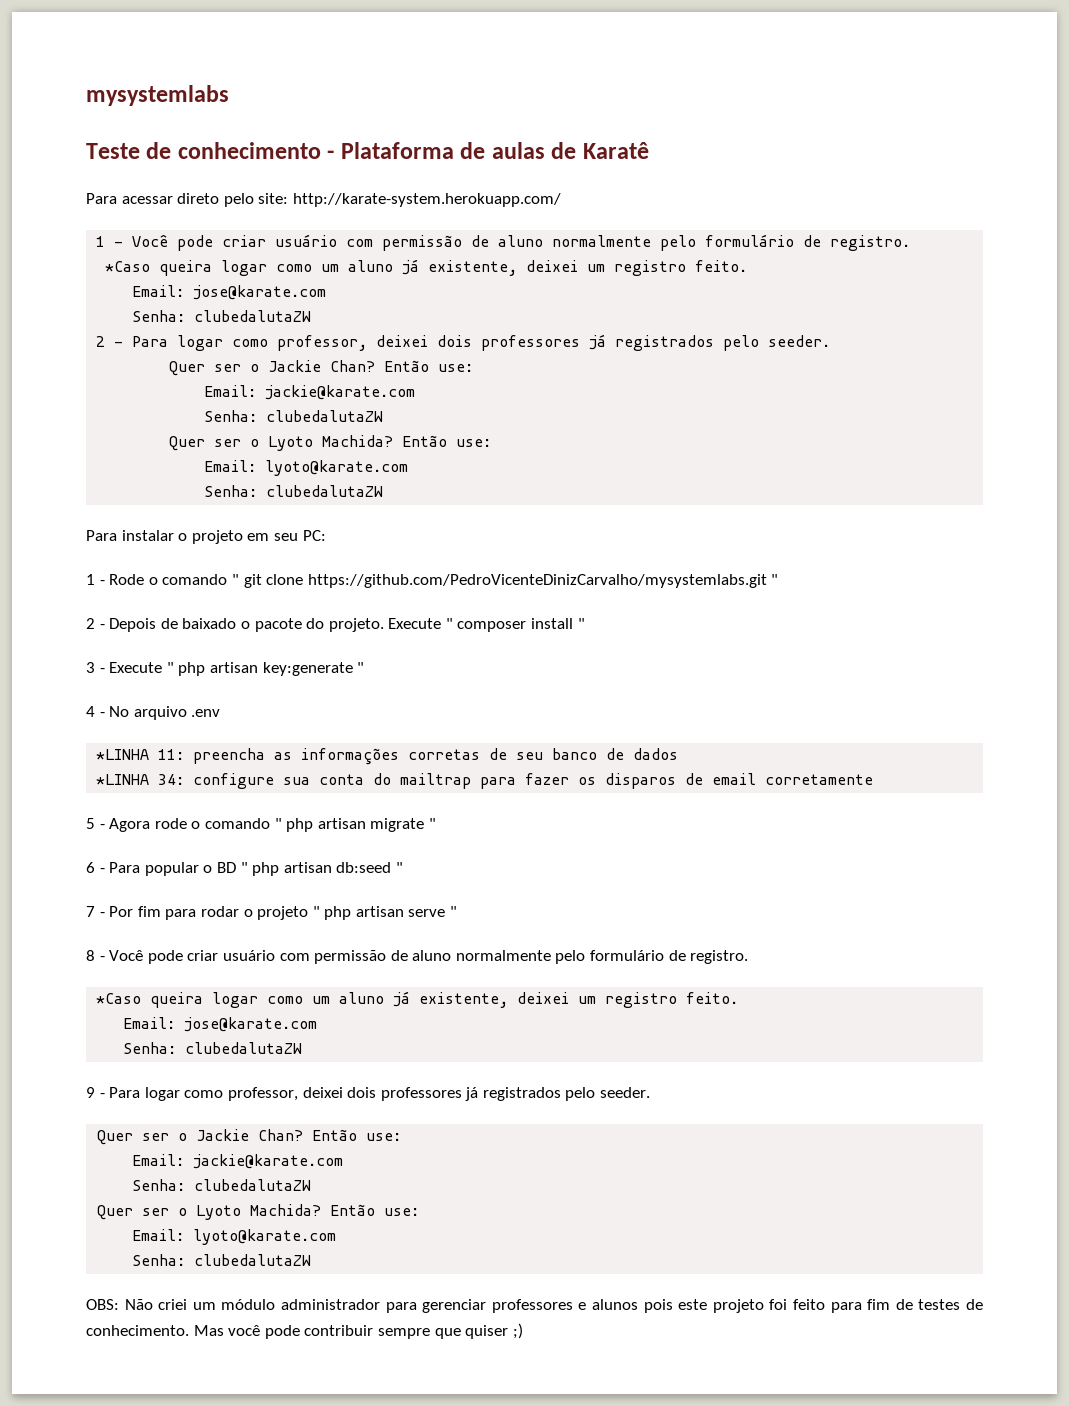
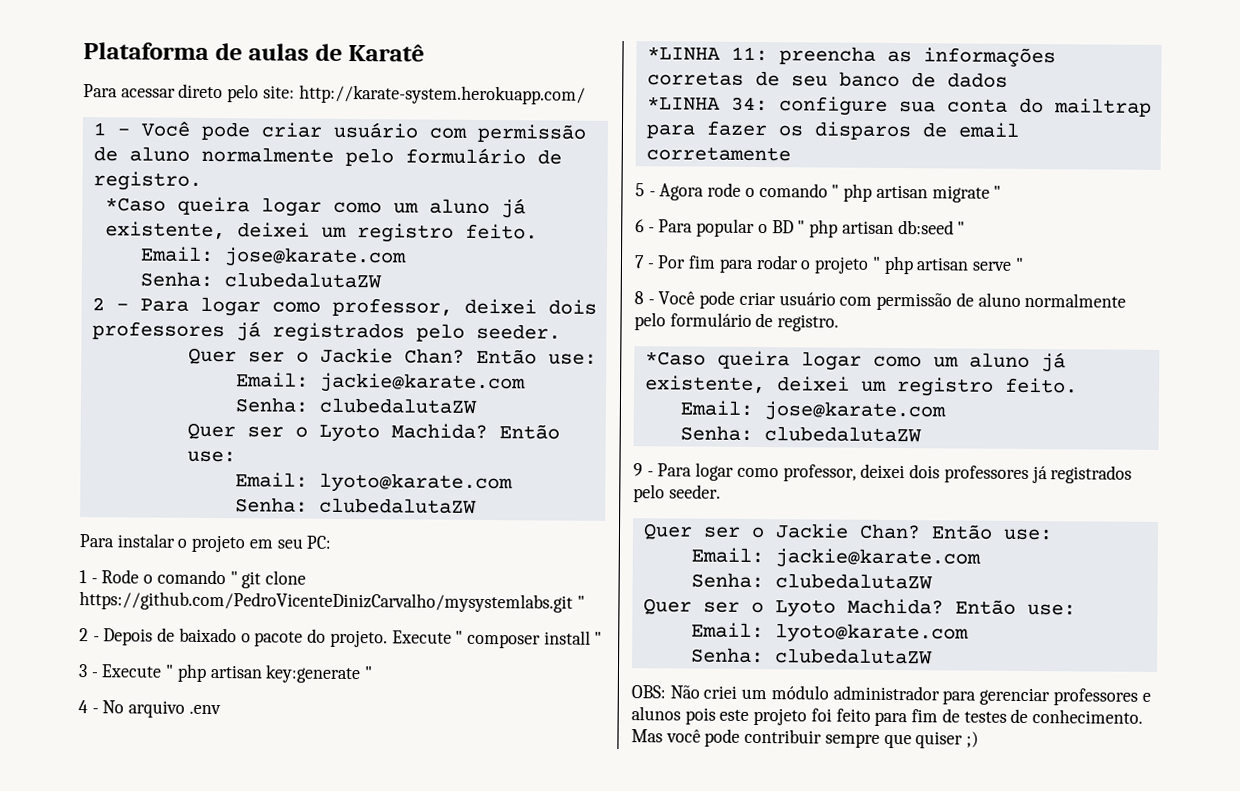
- mysystemlabs
- Teste de conhecimento - Plataforma de aulas de Karatê
+ Plataforma de aulas de Karatê

